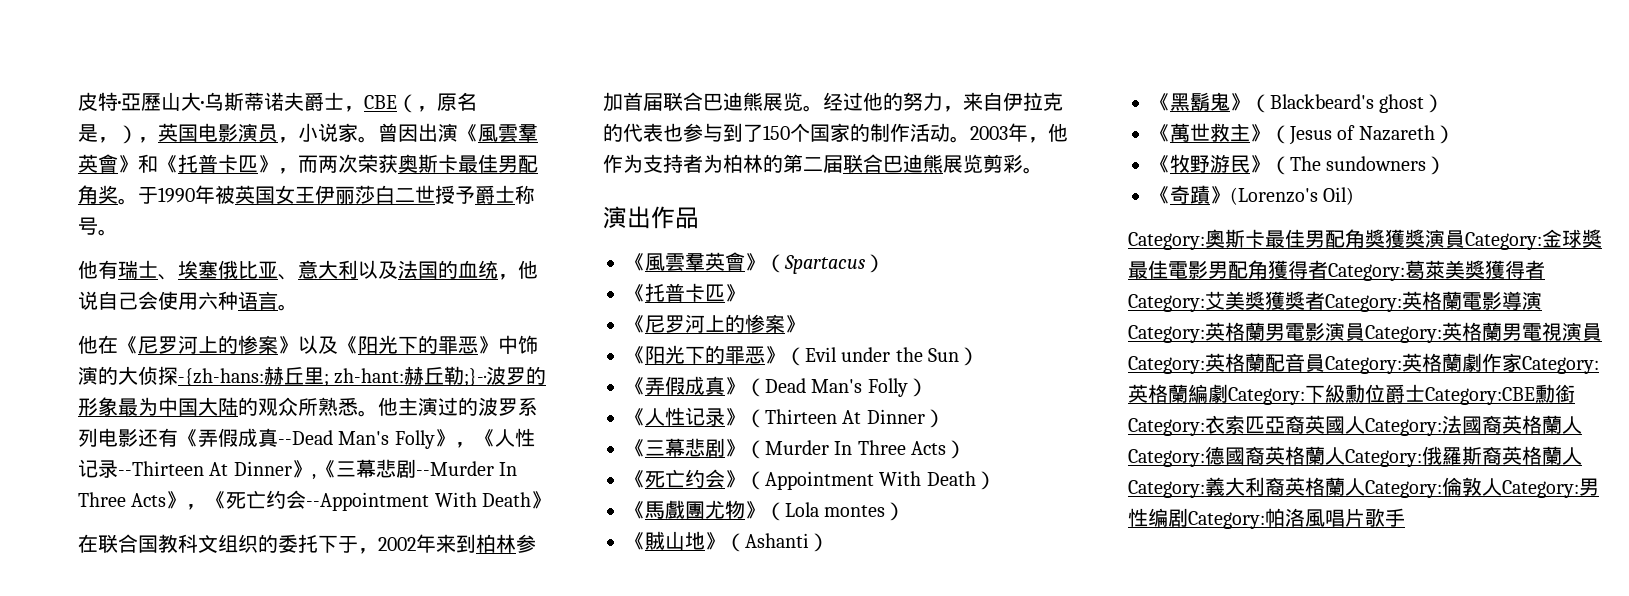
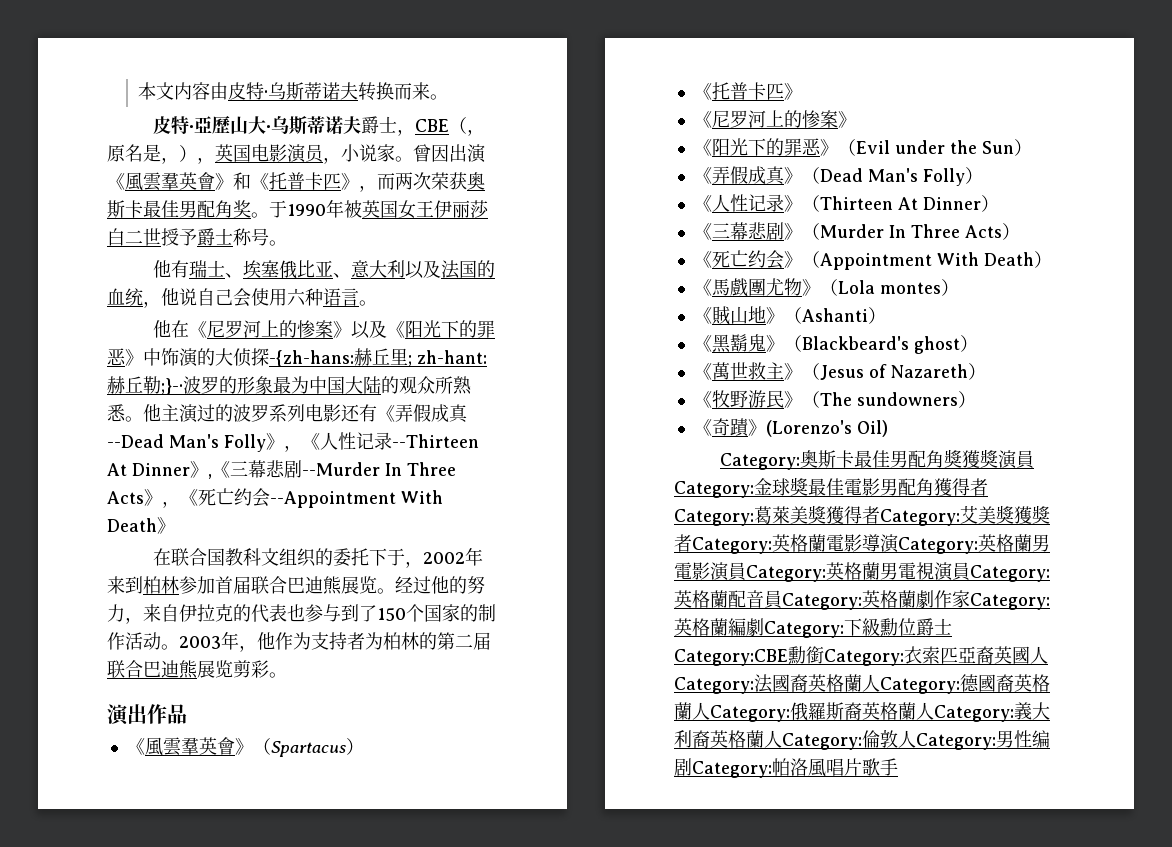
+ 本文内容由皮特·乌斯蒂诺夫转换而来。

